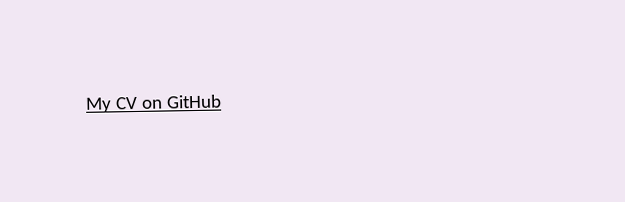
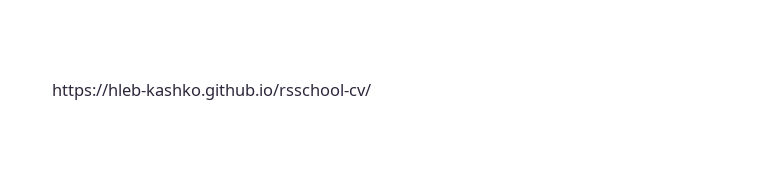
- My CV on GitHub
+ https://hleb-kashko.github.io/rsschool-cv/

